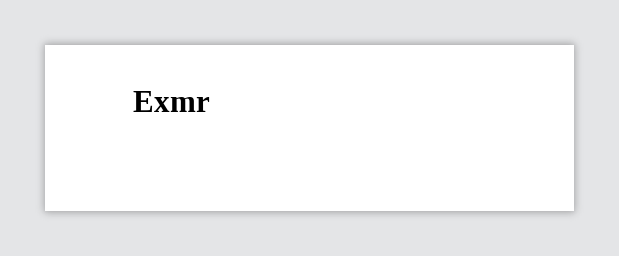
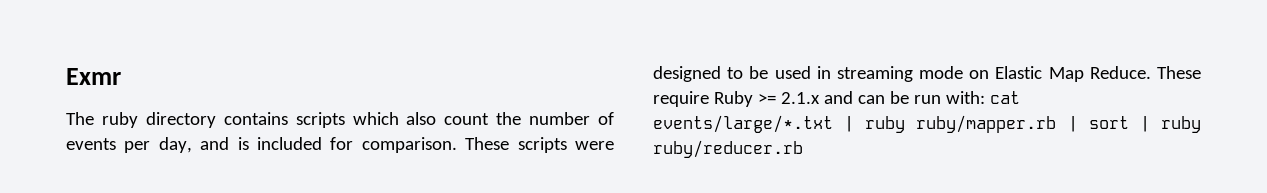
+ The ruby directory contains scripts which also count the number of events per day, and is included for comparison. These scripts were designed to be used in streaming mode on Elastic Map Reduce. These require Ruby >= 2.1.x and can be run with: cat events/large/*.txt | ruby ruby/mapper.rb | sort | ruby ruby/reducer.rb

